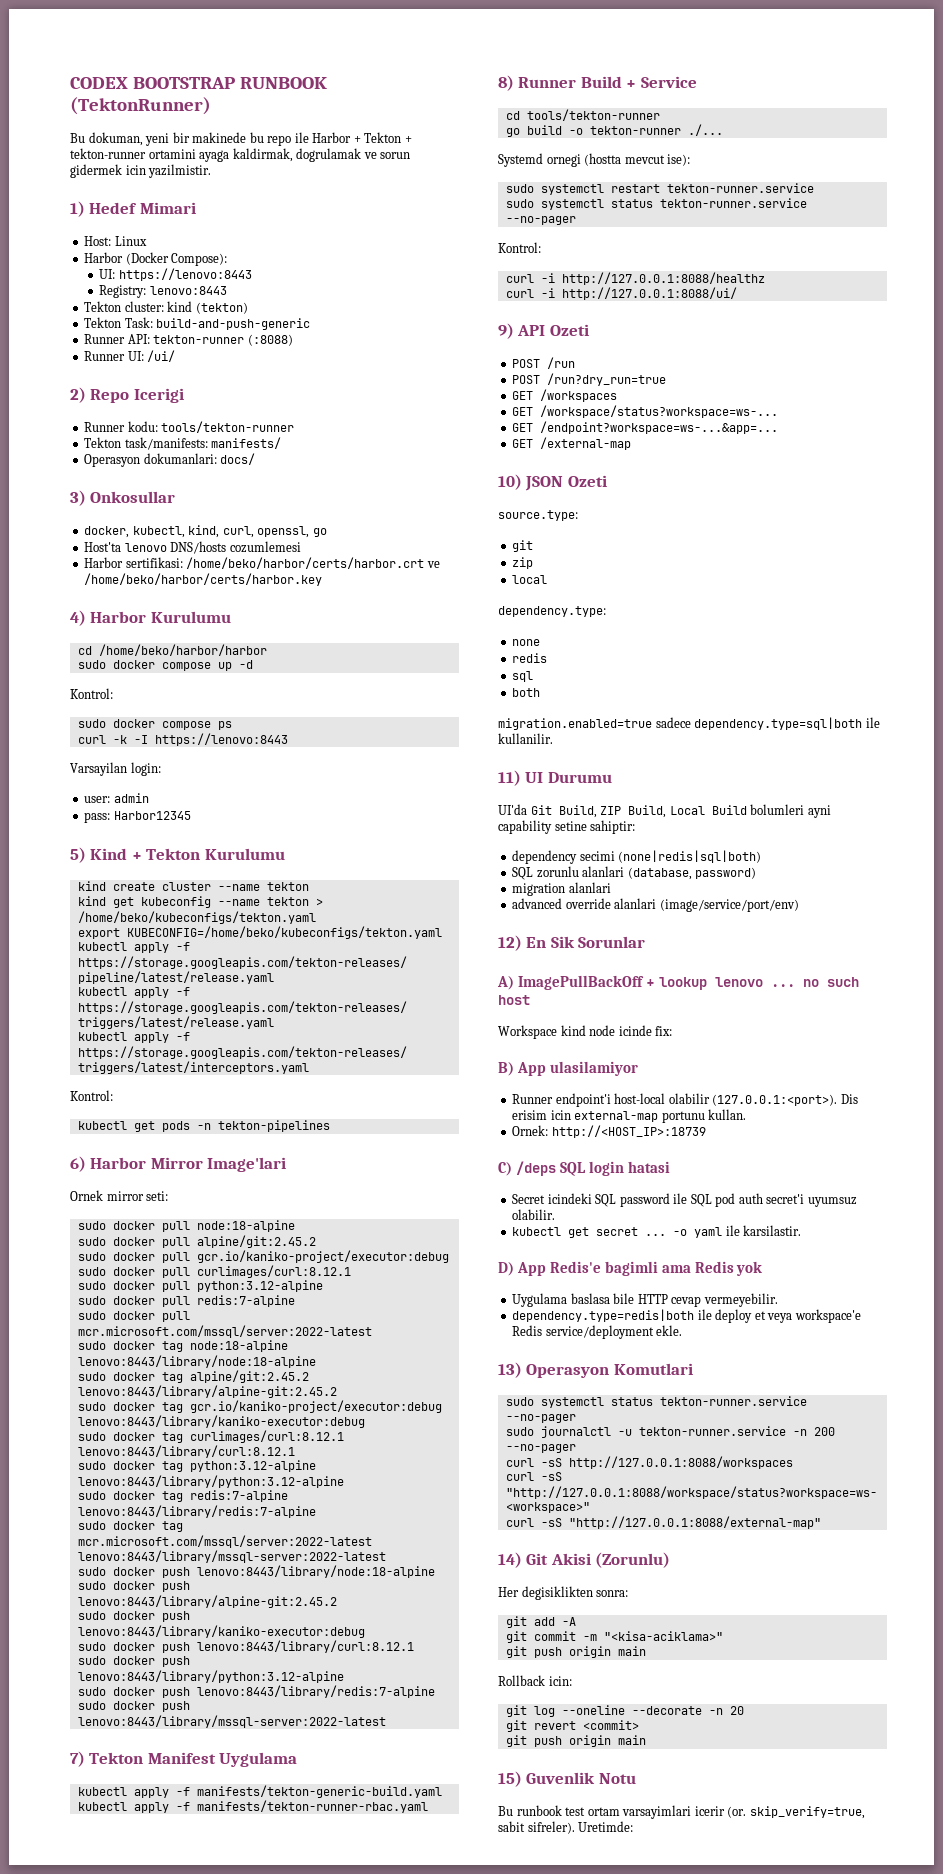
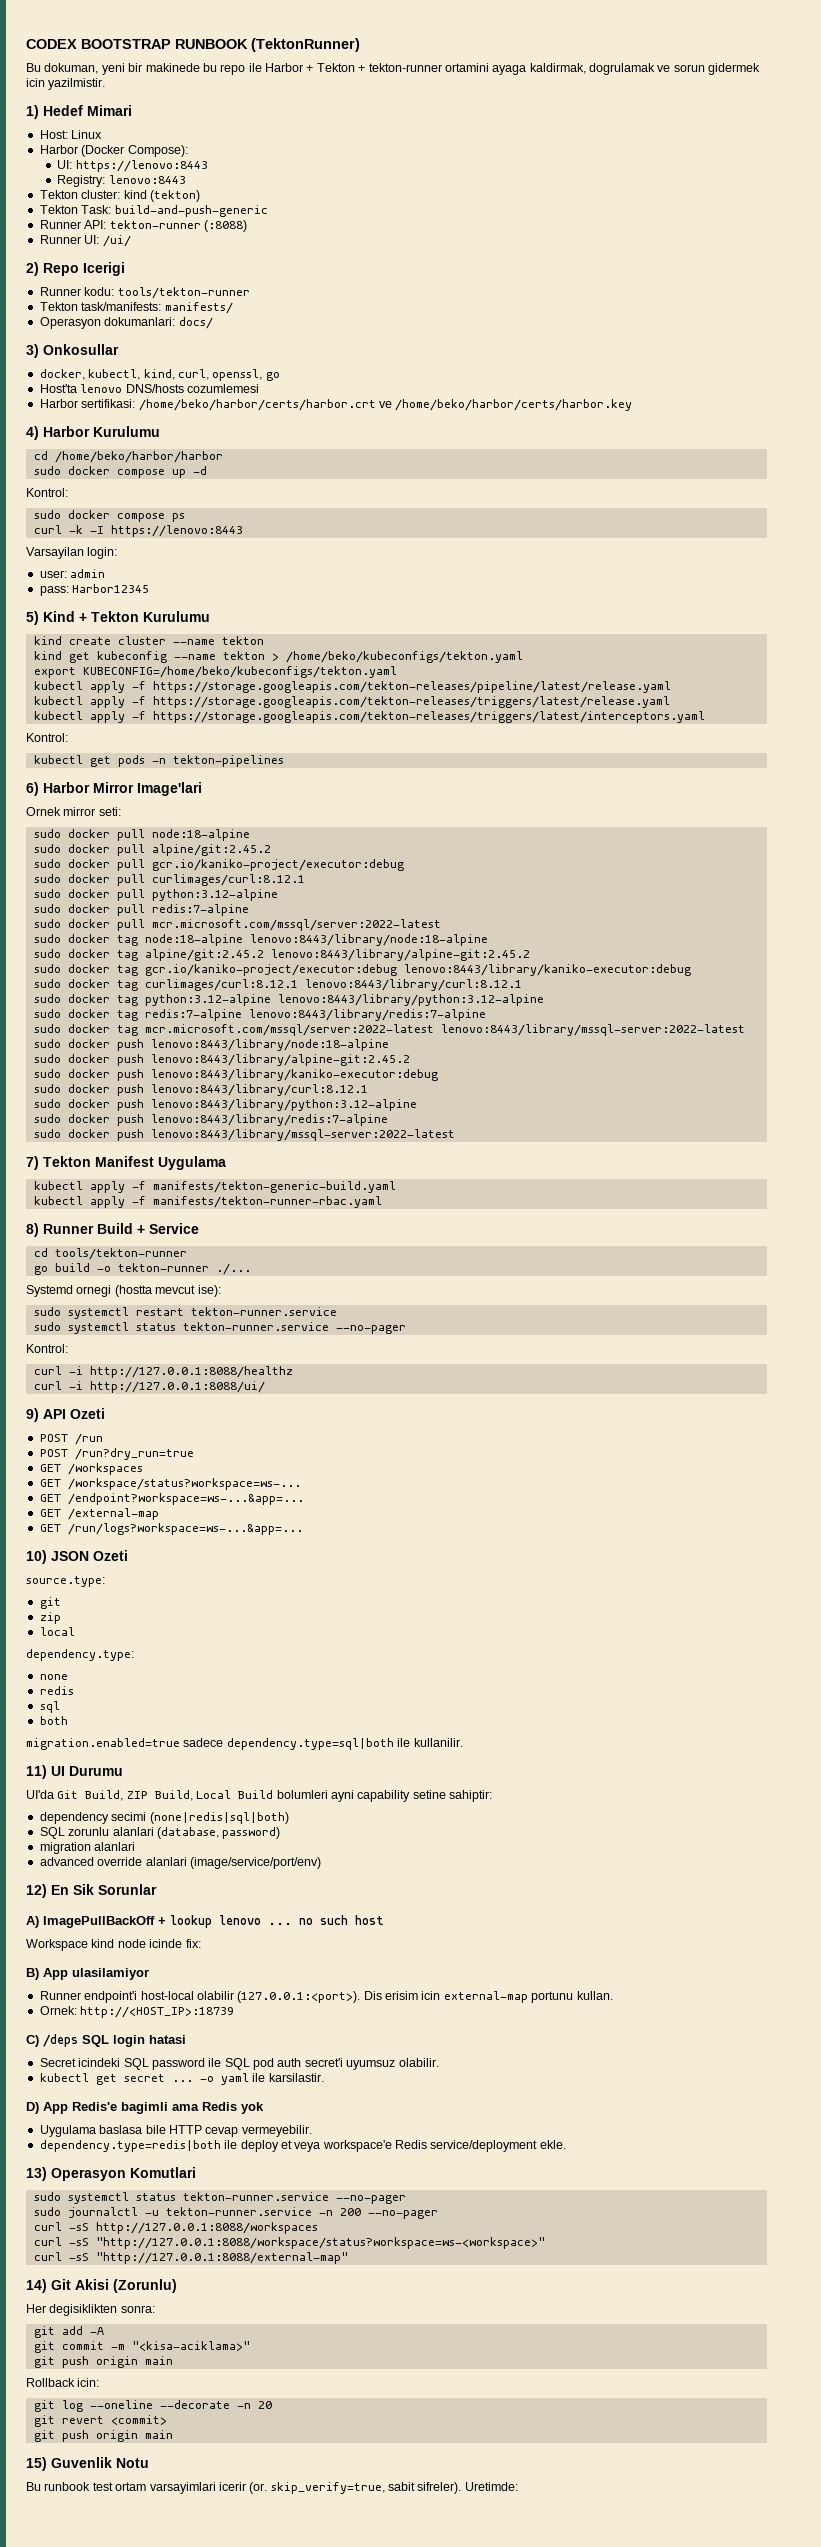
+ GET /run/logs?workspace=ws-...&app=...

